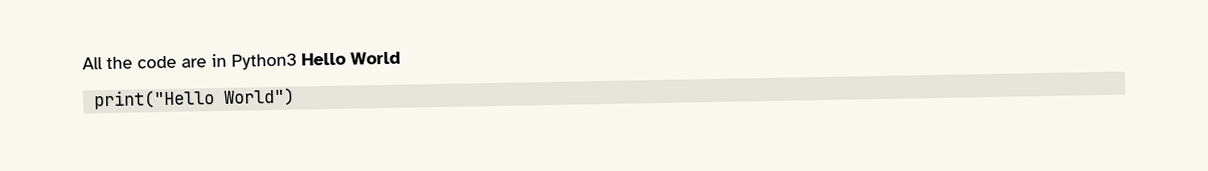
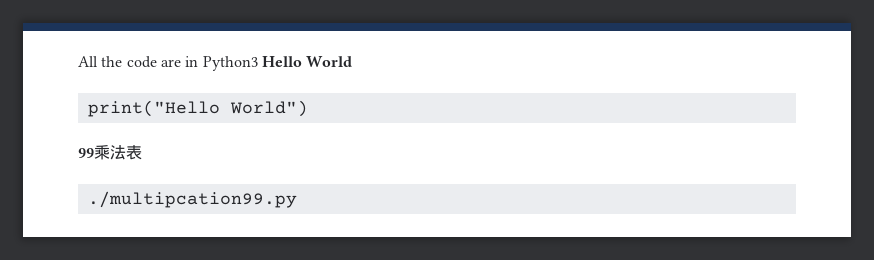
+ 99乘法表
+ ./multipcation99.py

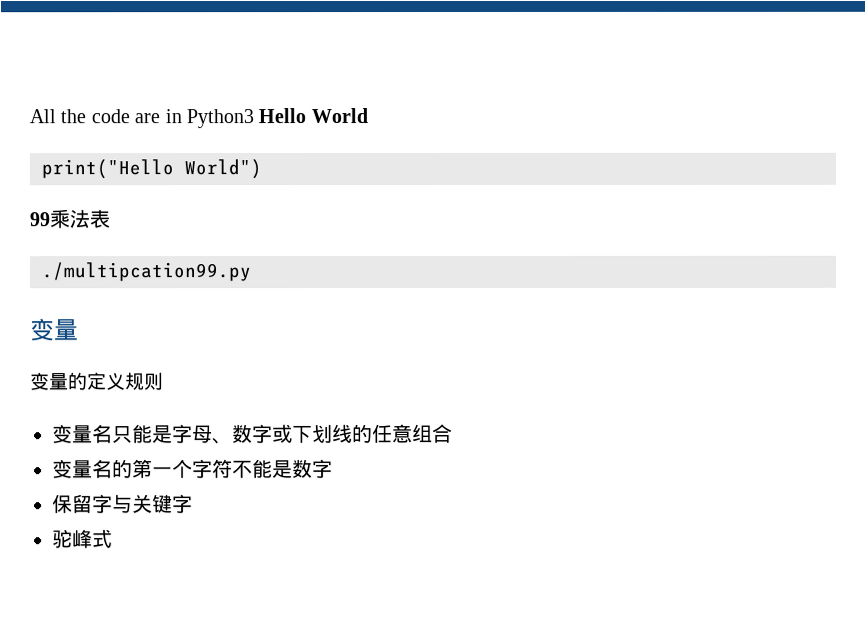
  ./multipcation99.py
+ 变量
+ 变量的定义规则
+ 变量名只能是字母、数字或下划线的任意组合
+ 变量名的第一个字符不能是数字
+ 保留字与关键字
+ 驼峰式

